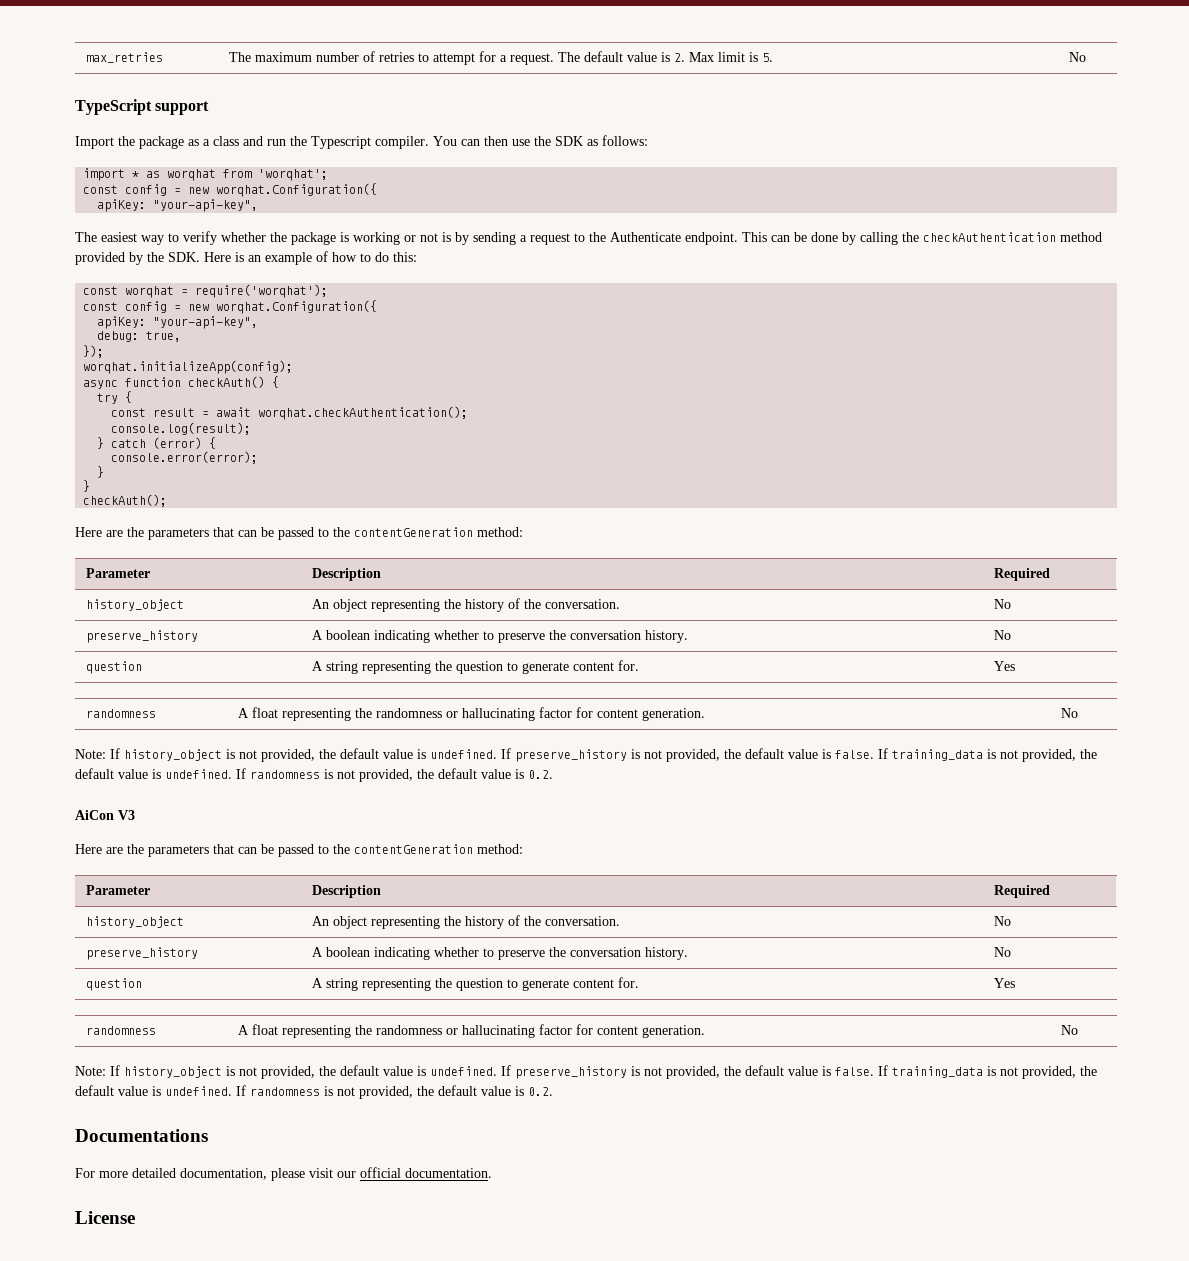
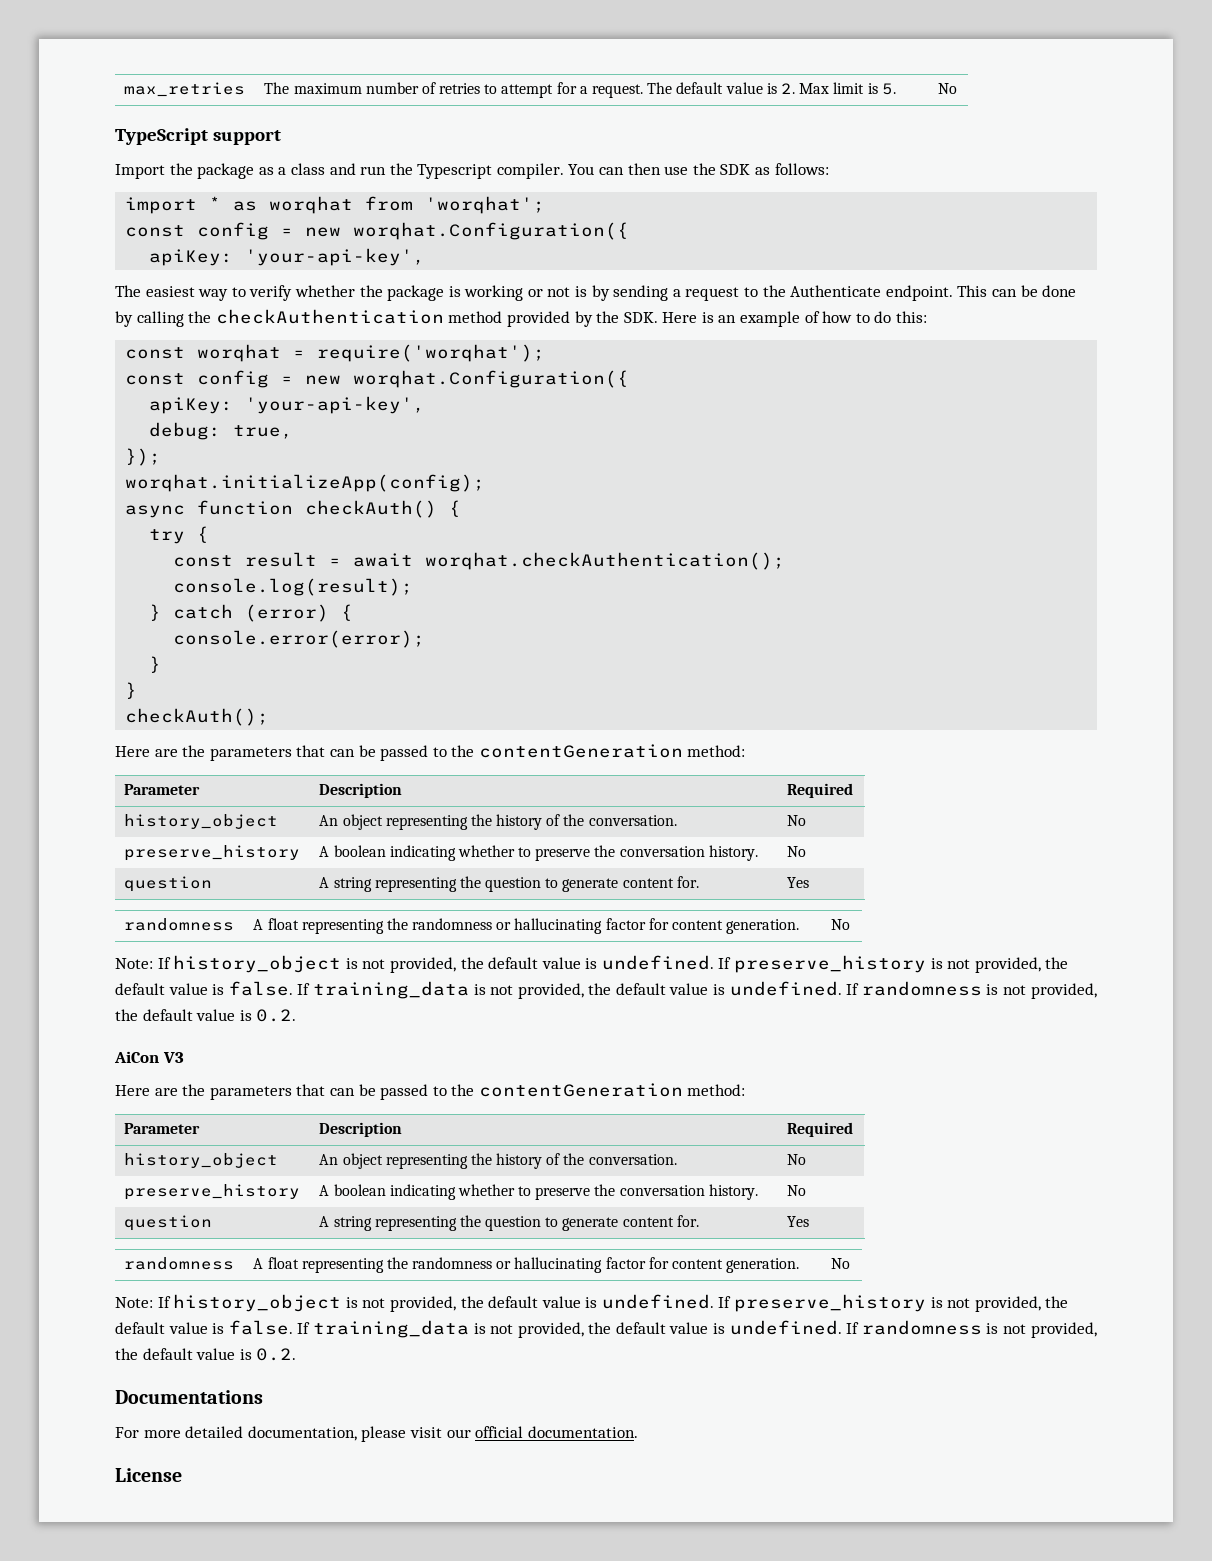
  import * as worqhat from 'worqhat';
  const config = new worqhat.Configuration({
- apiKey: "your-api-key",
+ apiKey: 'your-api-key',
  const worqhat = require('worqhat');
  const config = new worqhat.Configuration({
- apiKey: "your-api-key",
+ apiKey: 'your-api-key',

